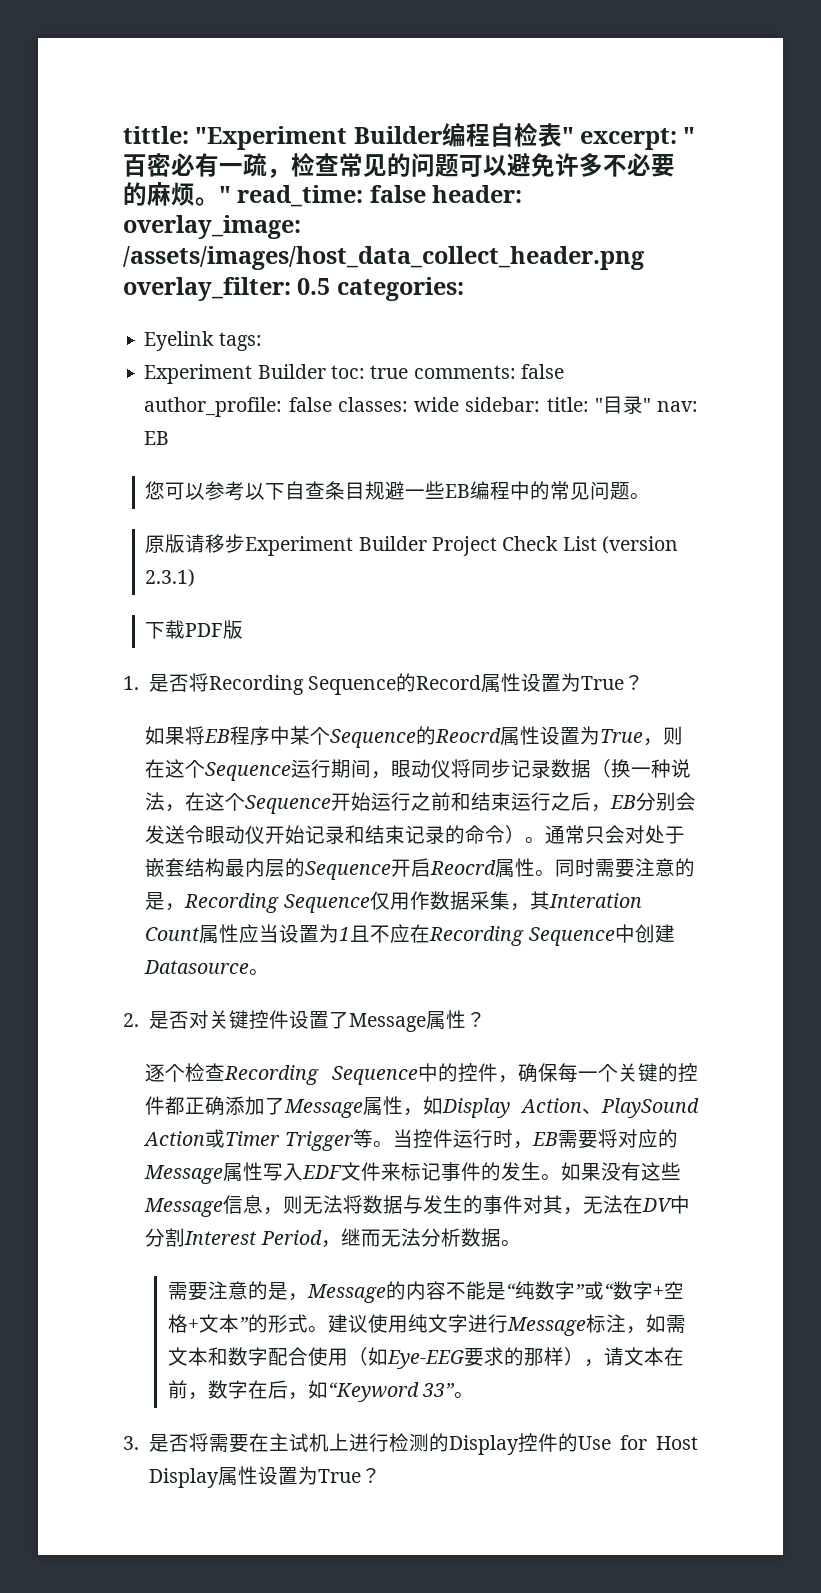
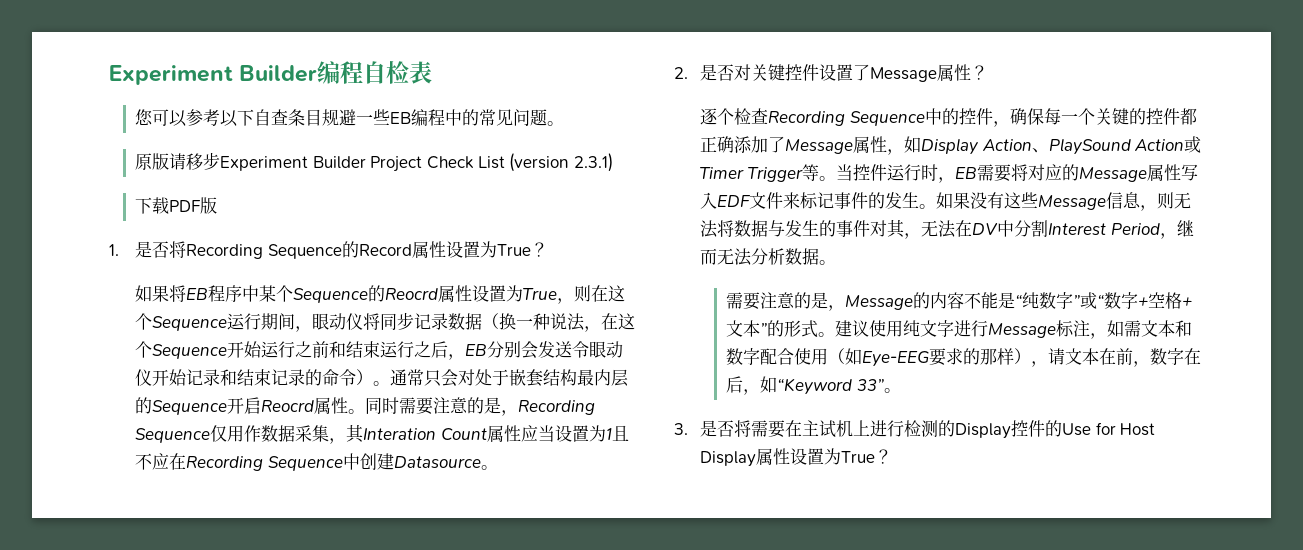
- tittle: "Experiment Builder编程自检表" excerpt: "百密必有一疏，检查常见的问题可以避免许多不必要的麻烦。" read_time: false header: overlay_image: /assets/images/host_data_collect_header.png overlay_filter: 0.5 categories:
- Eyelink tags:
- Experiment Builder toc: true comments: false author_profile: false classes: wide sidebar: title: "目录" nav: EB
+ Experiment Builder编程自检表

